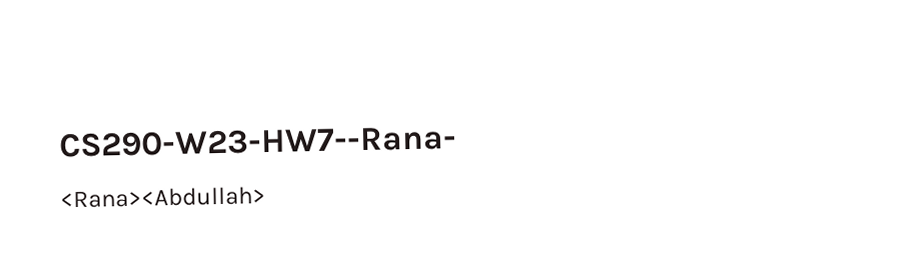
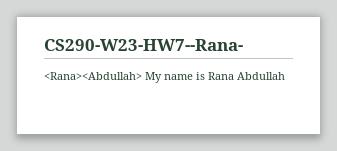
- <Rana><Abdullah>
+ <Rana><Abdullah> My name is Rana Abdullah

